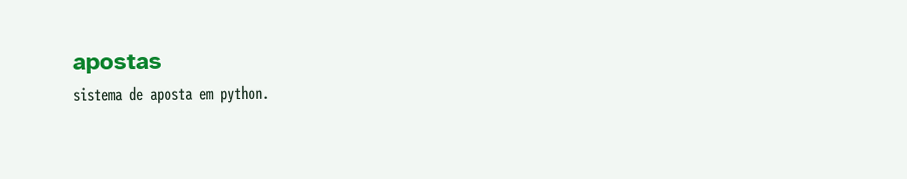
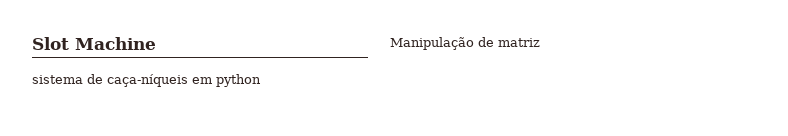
- apostas
+ Slot Machine
- sistema de aposta em python.
+ sistema de caça-níqueis em python
+ Manipulação de matriz

